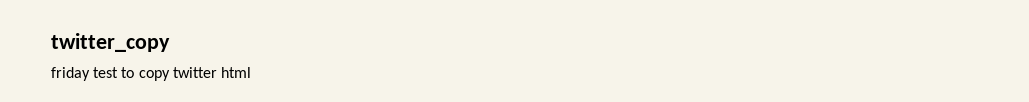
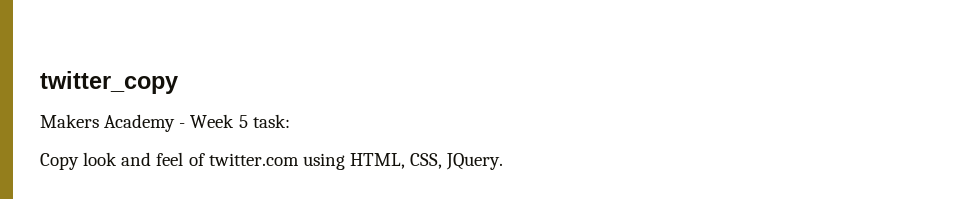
- friday test to copy twitter html
+ Makers Academy - Week 5 task:
+ Copy look and feel of twitter.com using HTML, CSS, JQuery.

